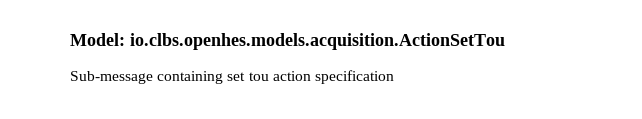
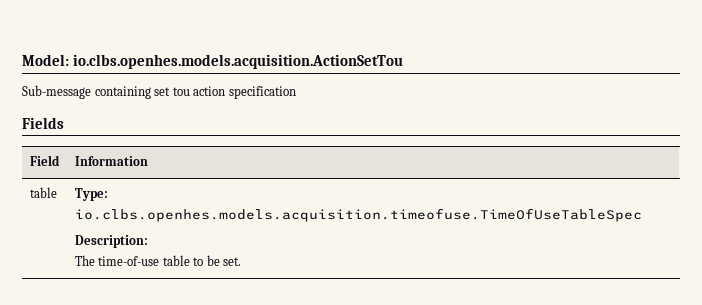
+ Fields
+ Field | Information
+ table | Type: io.clbs.openhes.models.acquisition.timeofuse.TimeOfUseTableSpec
+ Description:
+ The time-of-use table to be set.

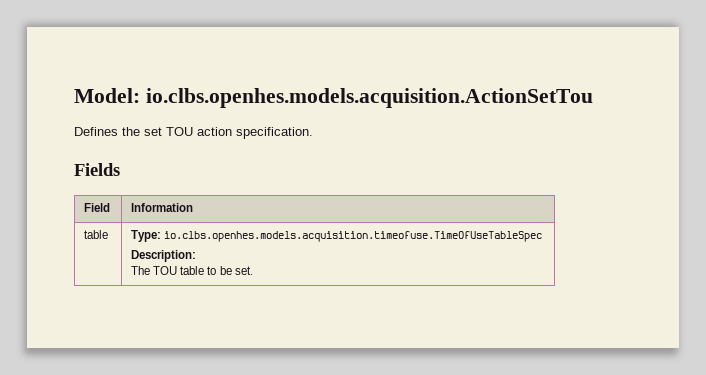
- Sub-message containing set tou action specification
+ Defines the set TOU action specification.
  table | Type: io.clbs.openhes.models.acquisition.timeofuse.TimeOfUseTableSpec
  Description:
- The time-of-use table to be set.
+ The TOU table to be set.

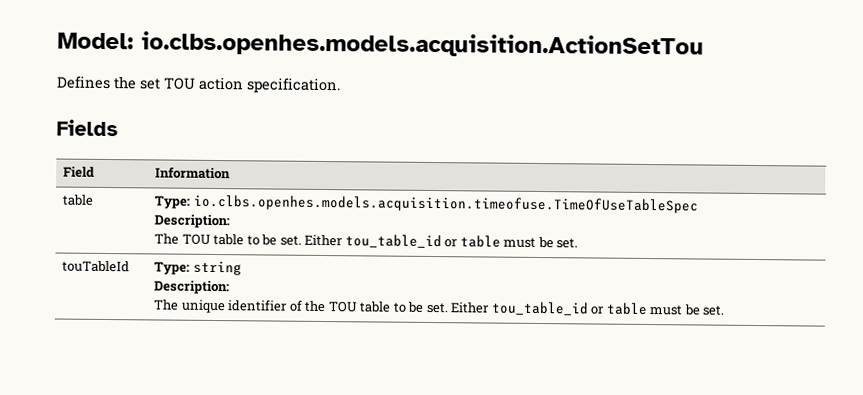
  table | Type: io.clbs.openhes.models.acquisition.timeofuse.TimeOfUseTableSpec
  Description:
- The TOU table to be set.
+ The TOU table to be set. Either tou_table_id or table must be set.
+ touTableId | Type: string
+ Description:
+ The unique identifier of the TOU table to be set. Either tou_table_id or table must be set.

